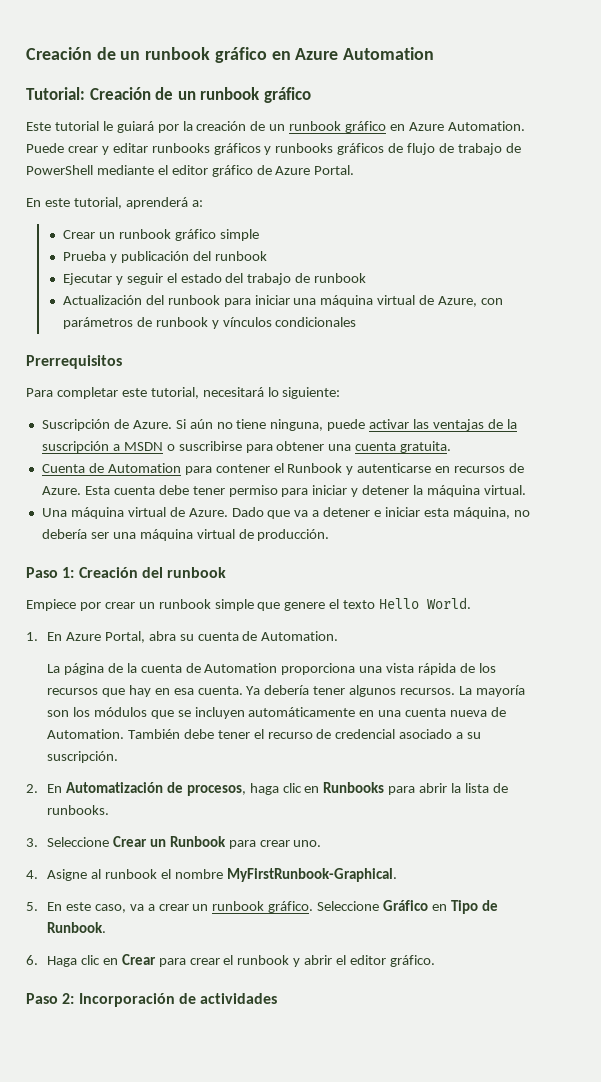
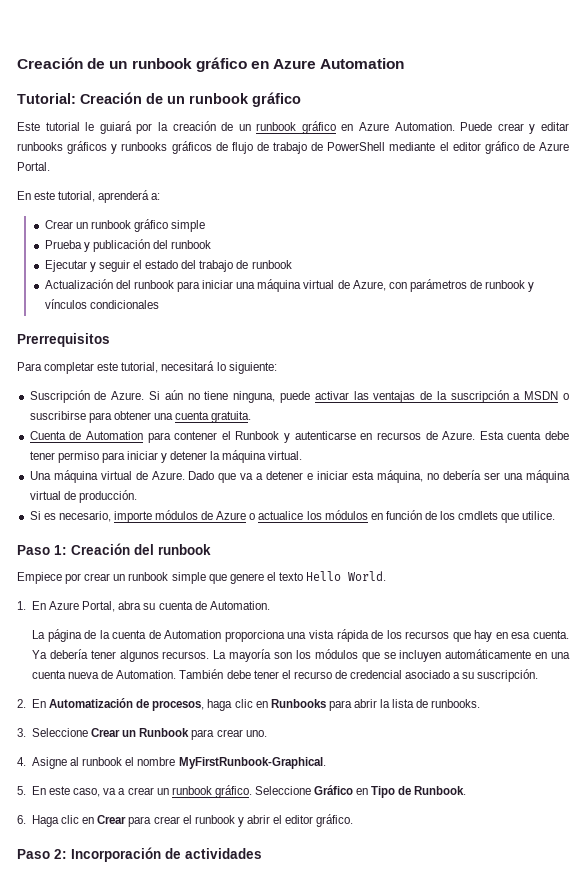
+ Si es necesario, importe módulos de Azure o actualice los módulos en función de los cmdlets que utilice.

